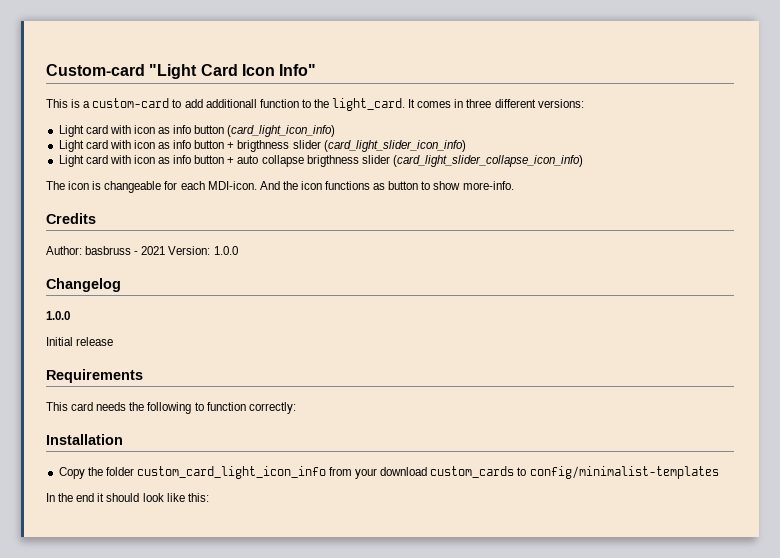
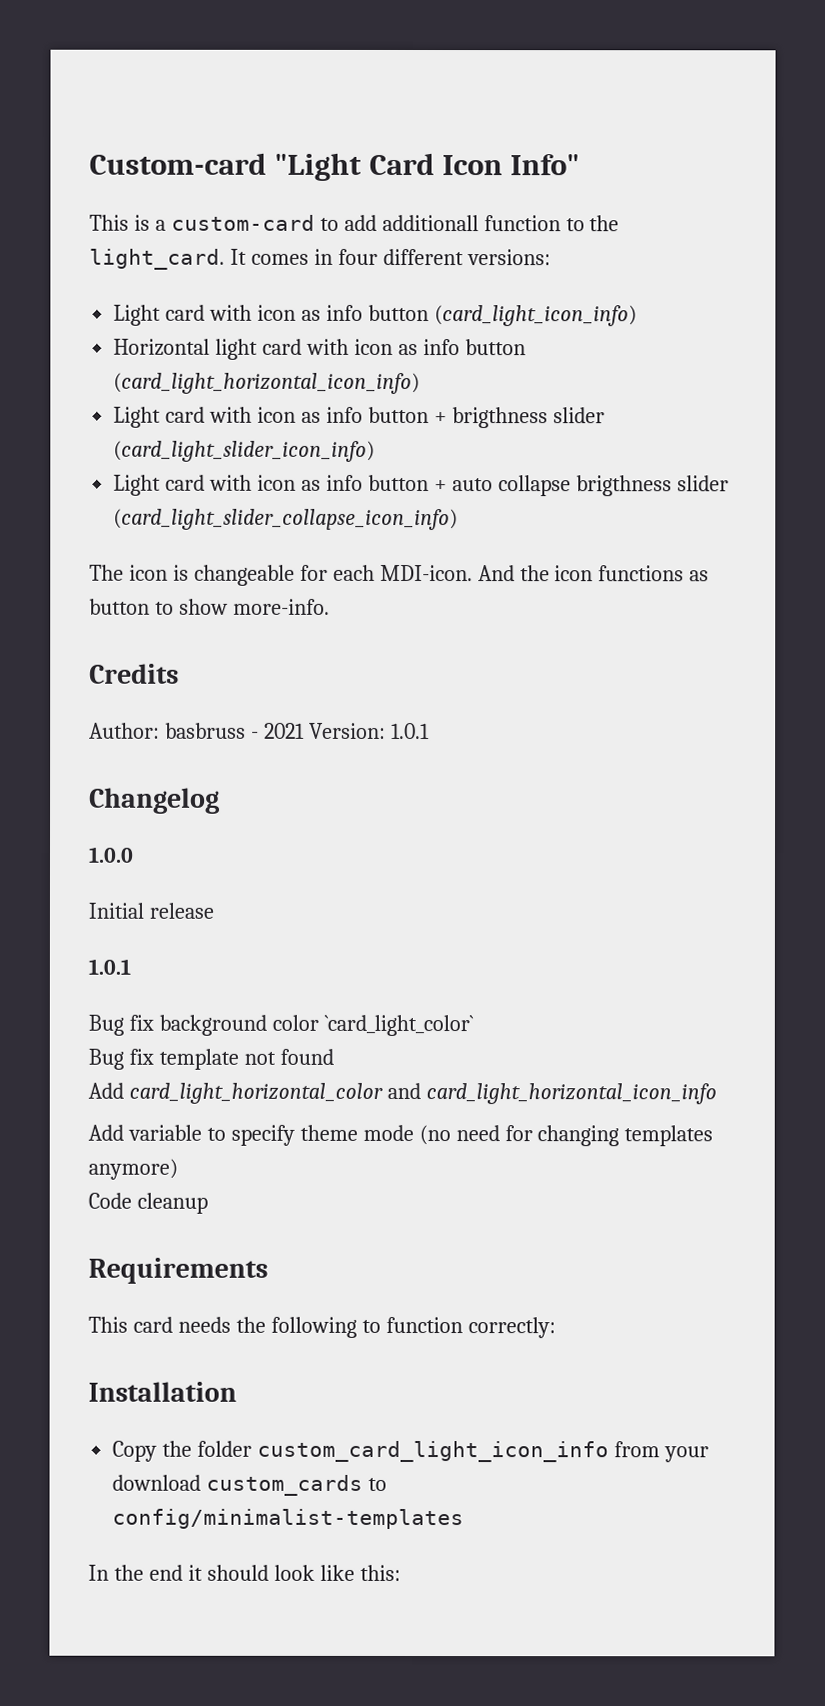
- It comes in three different versions:
+ It comes in four different versions:
+ Horizontal light card with icon as info button (card_light_horizontal_icon_info)
- Author: basbruss - 2021 Version: 1.0.0
+ Author: basbruss - 2021 Version: 1.0.1
  Initial release
+ 1.0.1
+ Bug fix background color `card_light_color`
+ Bug fix template not found
+ Add card_light_horizontal_color and card_light_horizontal_icon_info
+ Add variable to specify theme mode (no need for changing templates anymore)
+ Code cleanup

